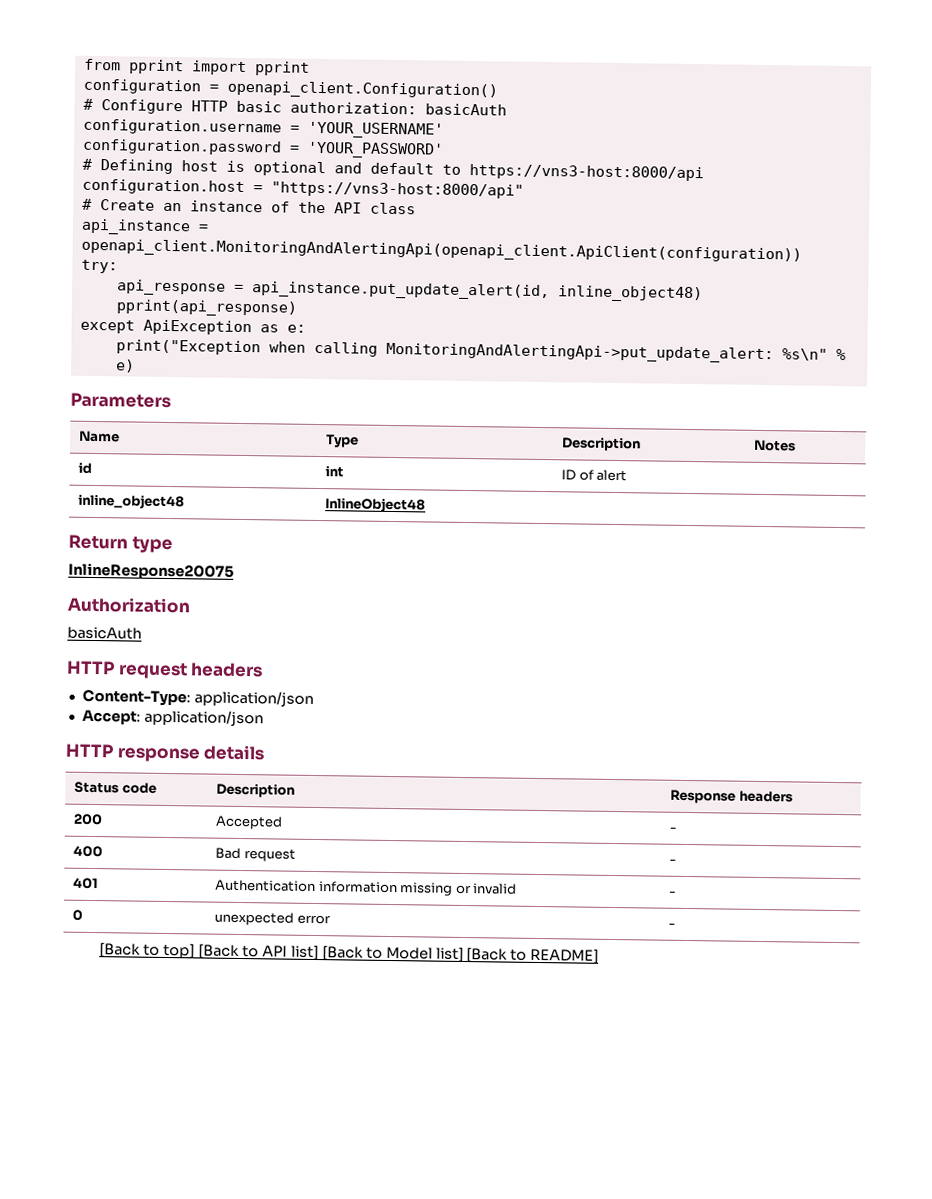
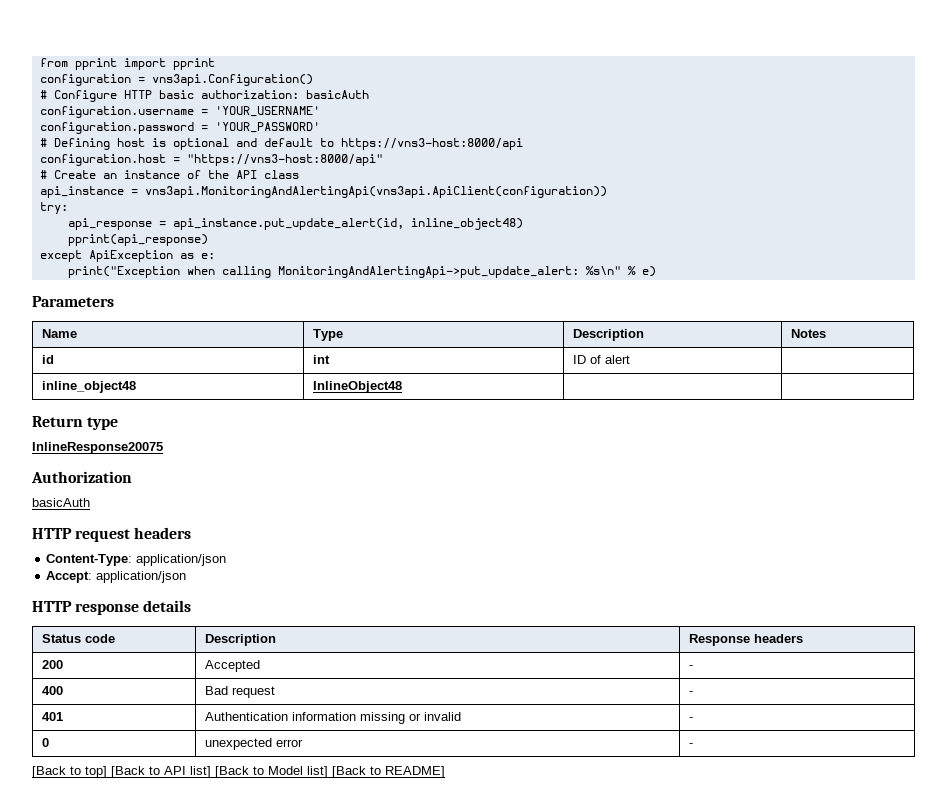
- configuration = openapi_client.Configuration()
+ configuration = vns3api.Configuration()
- api_instance = openapi_client.MonitoringAndAlertingApi(openapi_client.ApiClient(configuration))
+ api_instance = vns3api.MonitoringAndAlertingApi(vns3api.ApiClient(configuration))

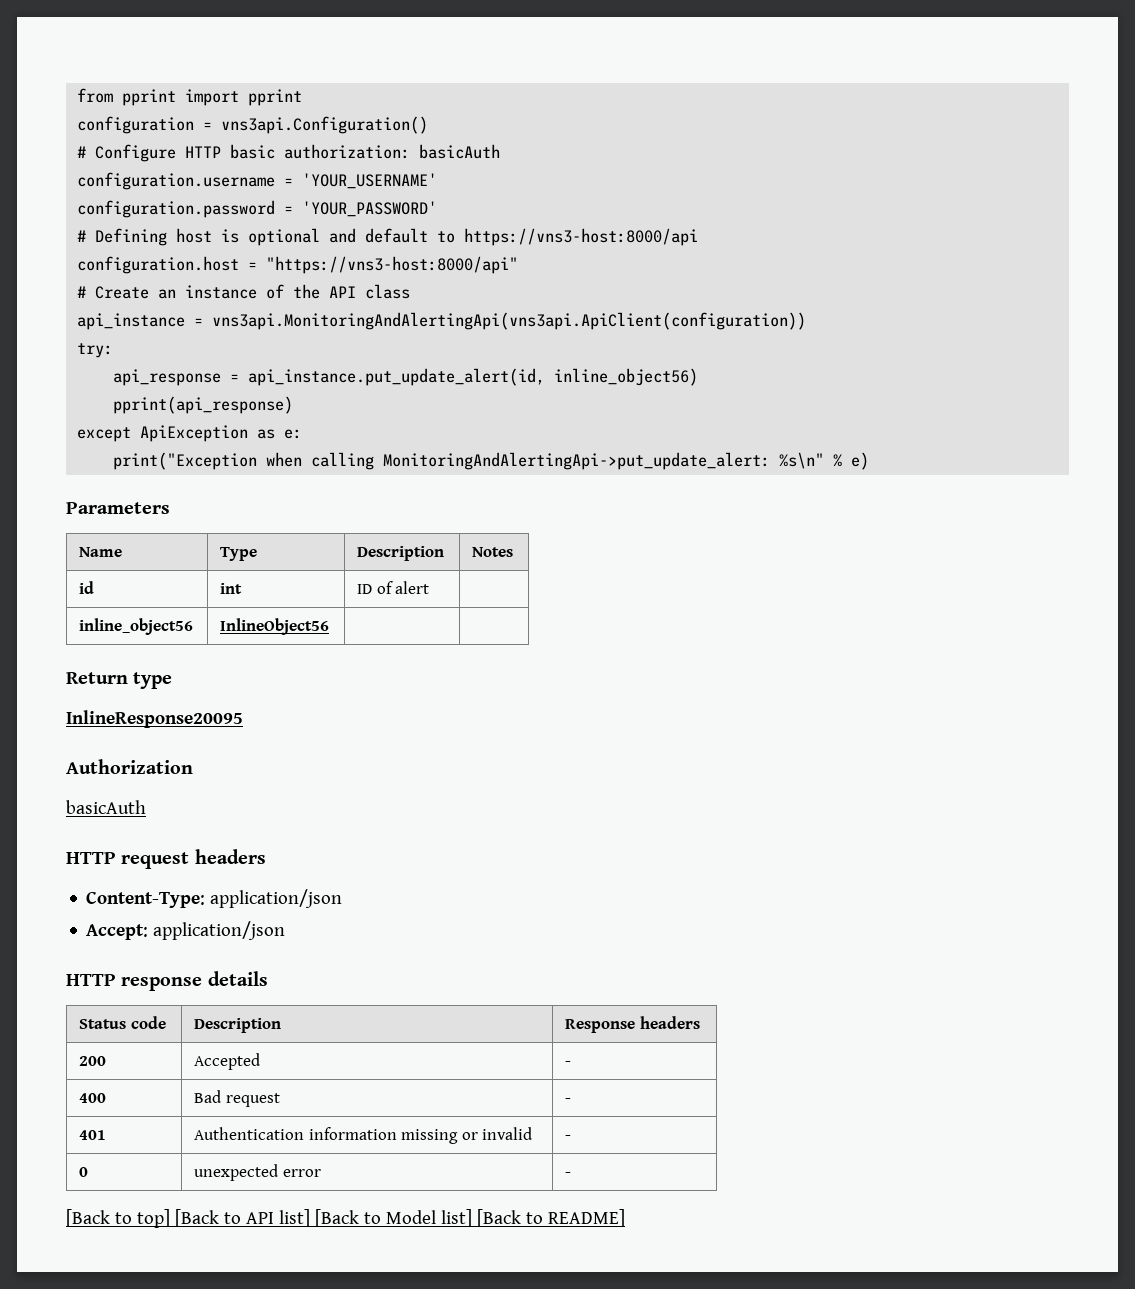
- api_response = api_instance.put_update_alert(id, inline_object48)
+ api_response = api_instance.put_update_alert(id, inline_object56)
- inline_object48 | InlineObject48 | |
+ inline_object56 | InlineObject56 | |
- InlineResponse20075
+ InlineResponse20095

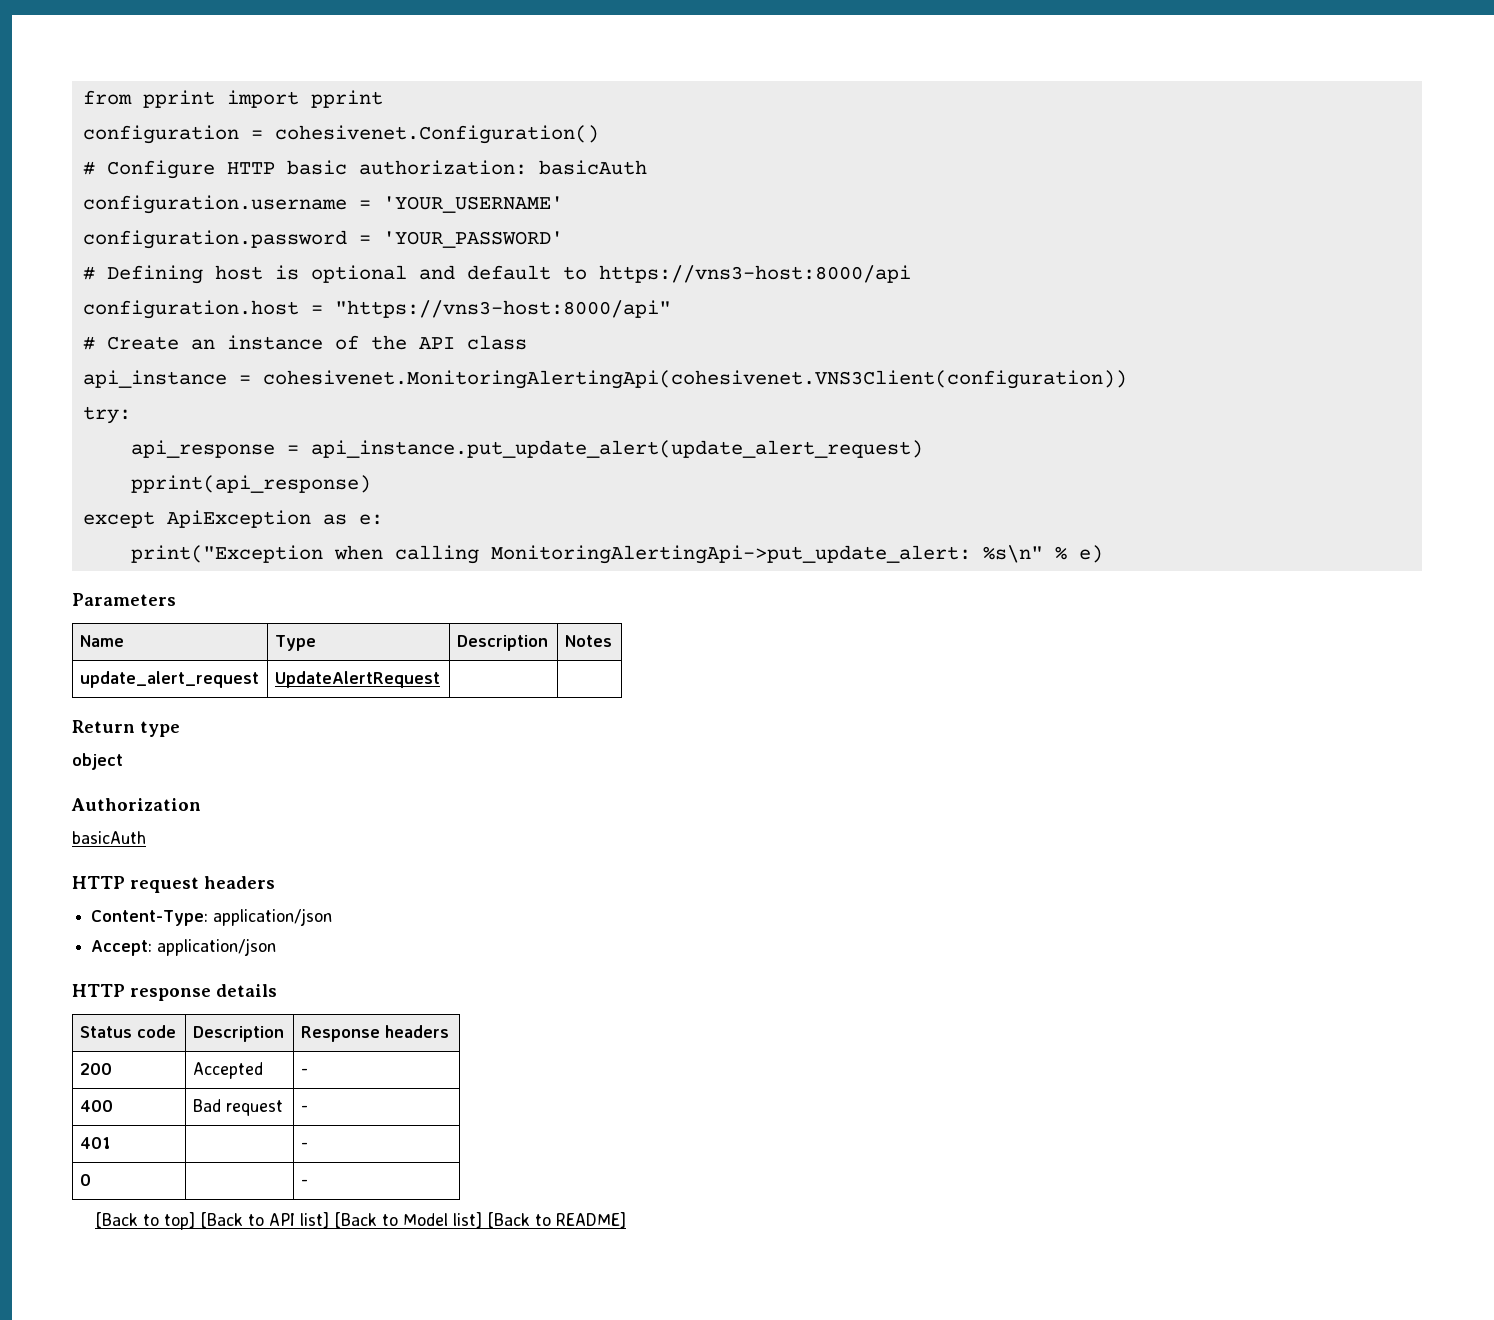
- configuration = vns3api.Configuration()
+ configuration = cohesivenet.Configuration()
- api_instance = vns3api.MonitoringAndAlertingApi(vns3api.ApiClient(configuration))
+ api_instance = cohesivenet.MonitoringAlertingApi(cohesivenet.VNS3Client(configuration))
- api_response = api_instance.put_update_alert(id, inline_object56)
+ api_response = api_instance.put_update_alert(update_alert_request)
- print("Exception when calling MonitoringAndAlertingApi->put_update_alert: %s\n" % e)
+ print("Exception when calling MonitoringAlertingApi->put_update_alert: %s\n" % e)
- id | int | ID of alert |
- inline_object56 | InlineObject56 | |
+ update_alert_request | UpdateAlertRequest | |
- InlineResponse20095
+ object
- 401 | Authentication information missing or invalid | -
+ 401 | | -
- 0 | unexpected error | -
+ 0 | | -

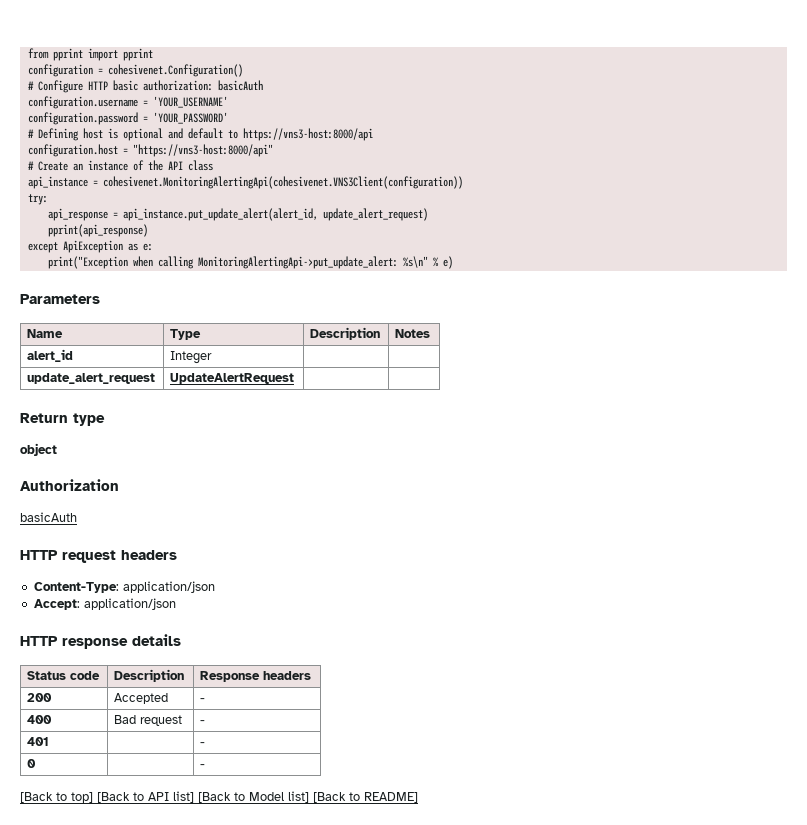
- api_response = api_instance.put_update_alert(update_alert_request)
+ api_response = api_instance.put_update_alert(alert_id, update_alert_request)
+ alert_id | Integer | |

